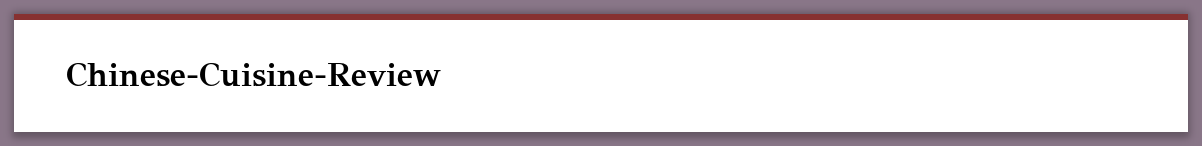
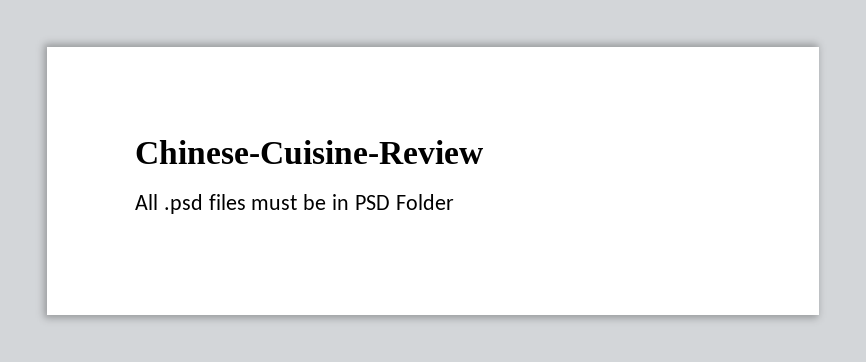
+ All .psd files must be in PSD Folder

